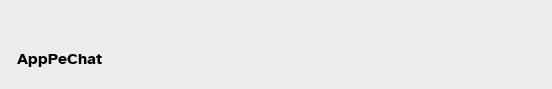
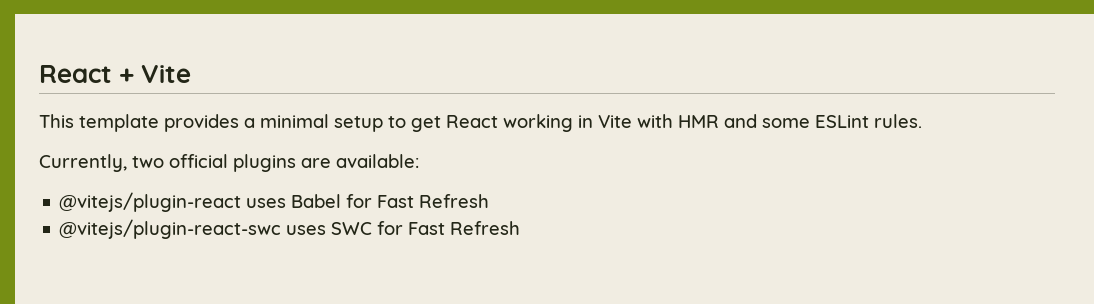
- AppPeChat
+ React + Vite
+ This template provides a minimal setup to get React working in Vite with HMR and some ESLint rules.
+ Currently, two official plugins are available:
+ @vitejs/plugin-react uses Babel for Fast Refresh
+ @vitejs/plugin-react-swc uses SWC for Fast Refresh

